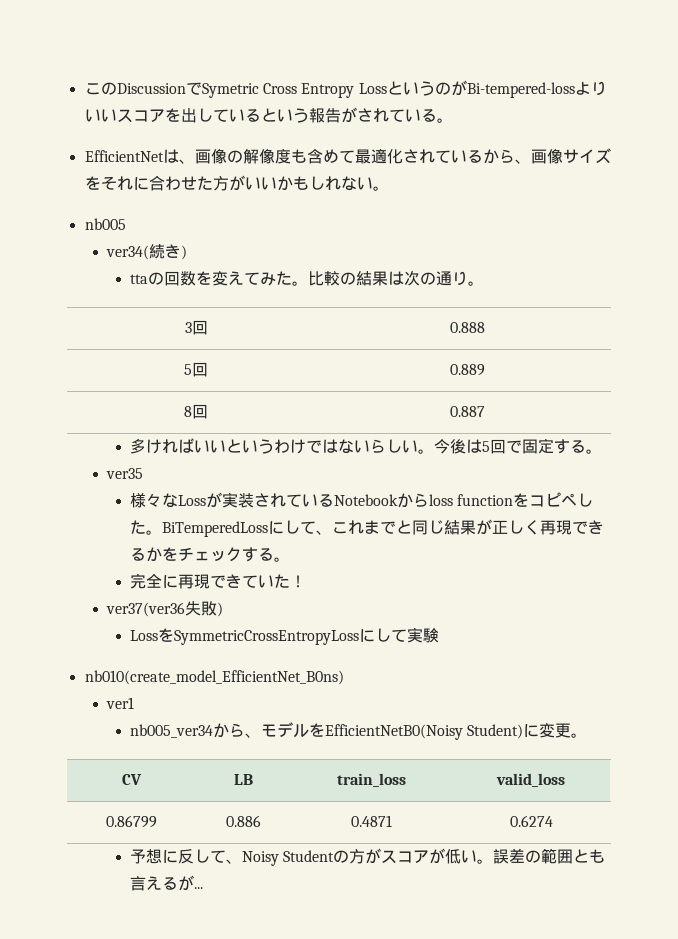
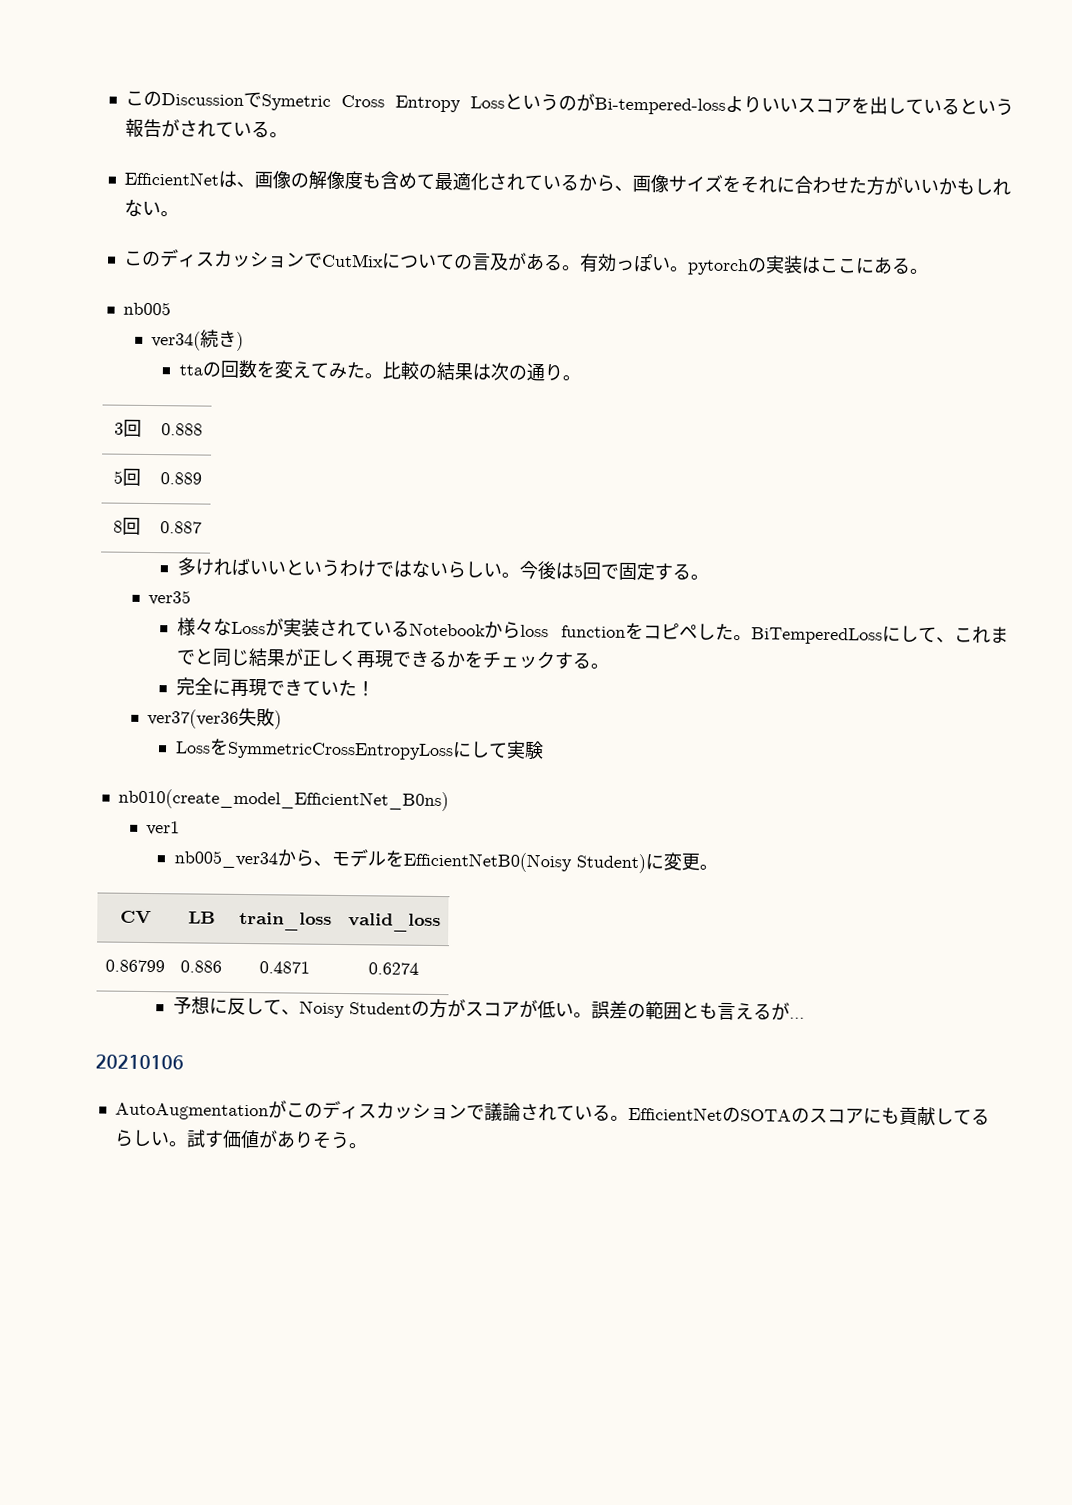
+ このディスカッションでCutMixについての言及がある。有効っぽい。pytorchの実装はここにある。
+ 20210106
+ AutoAugmentationがこのディスカッションで議論されている。EfficientNetのSOTAのスコアにも貢献してるらしい。試す価値がありそう。

